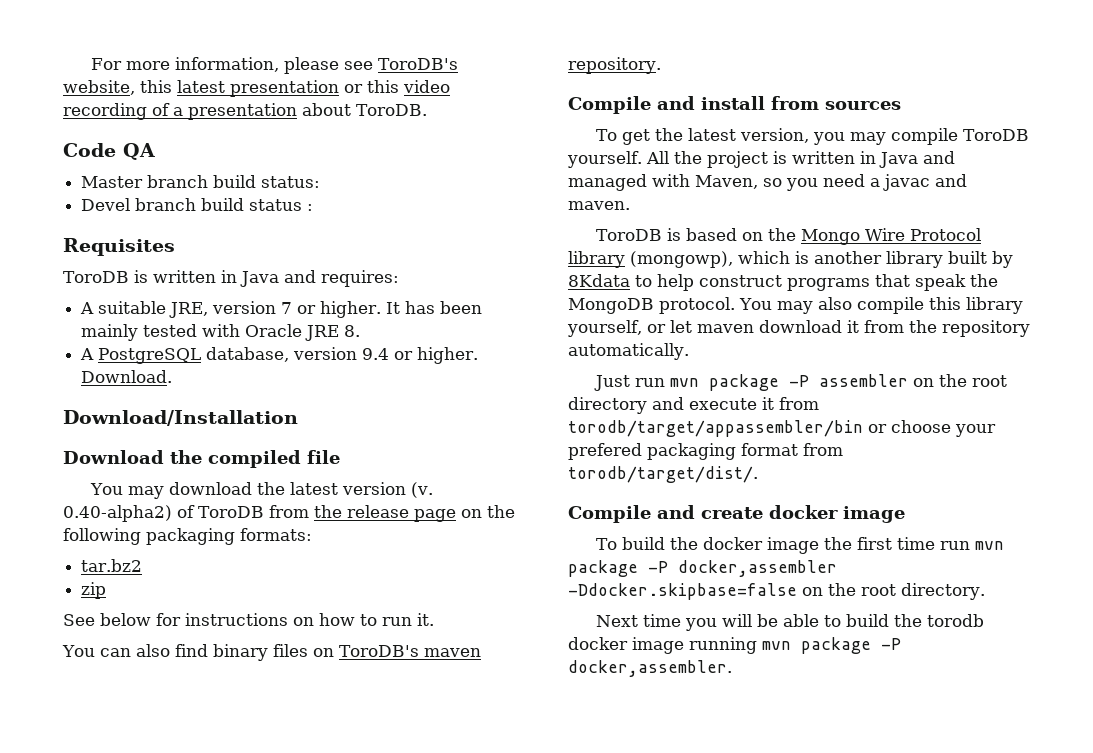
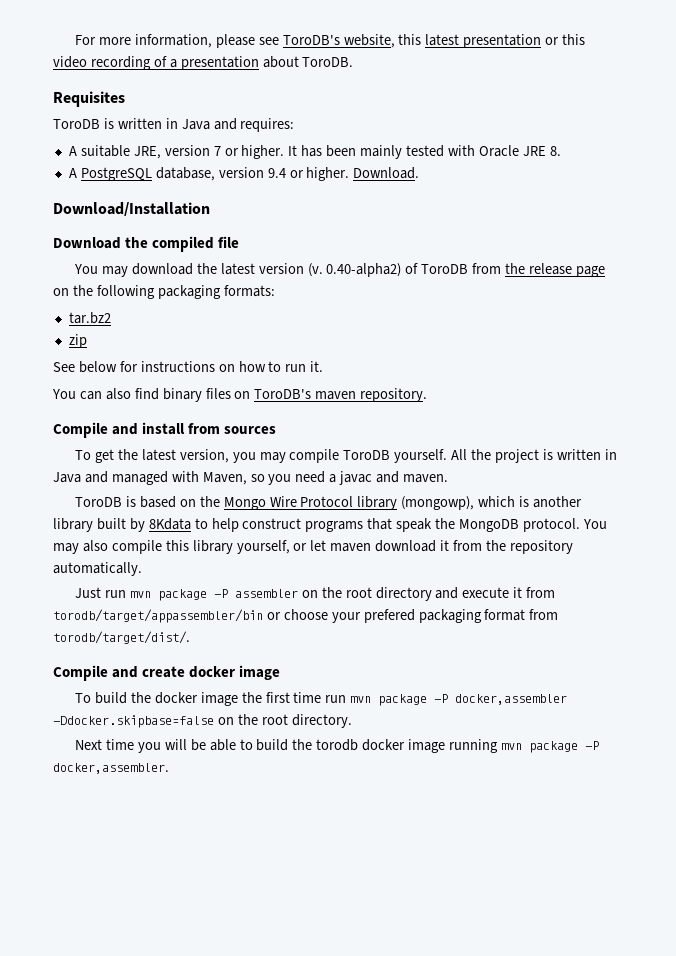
- Code QA
- Master branch build status:
- Devel branch build status :

